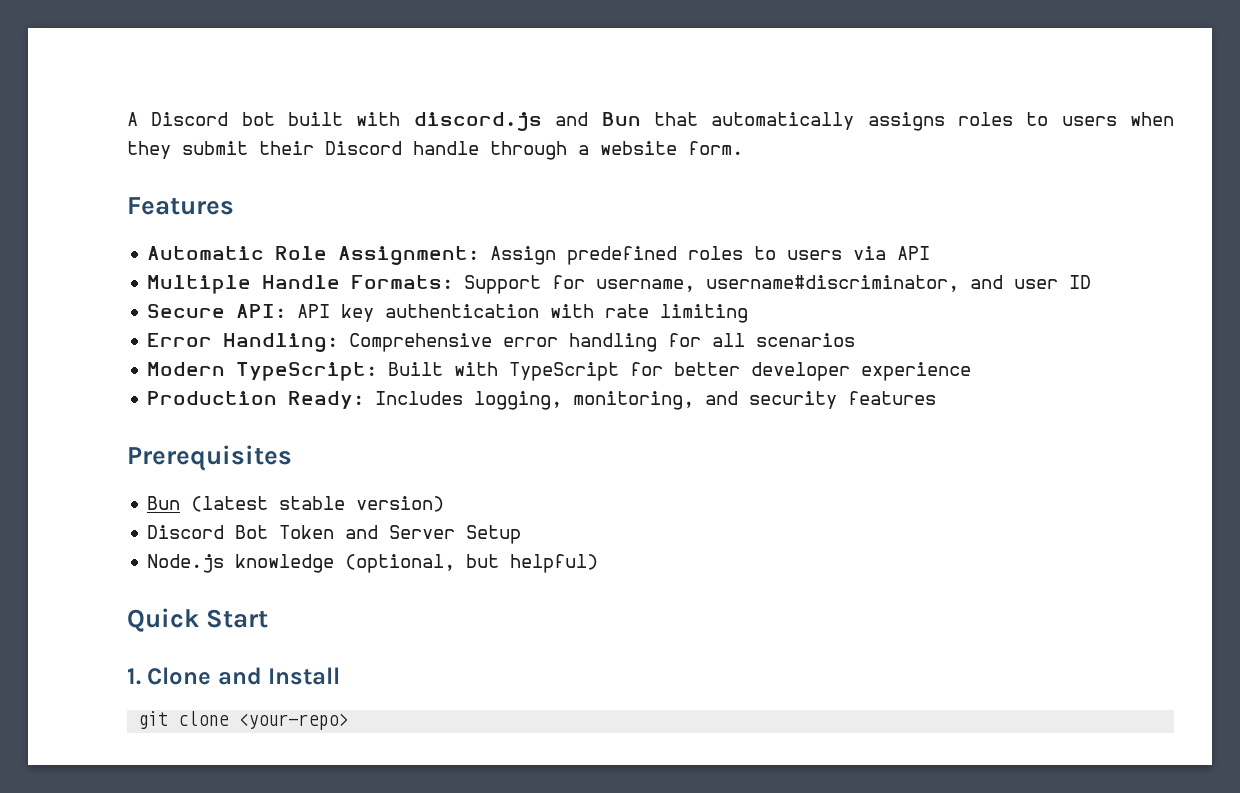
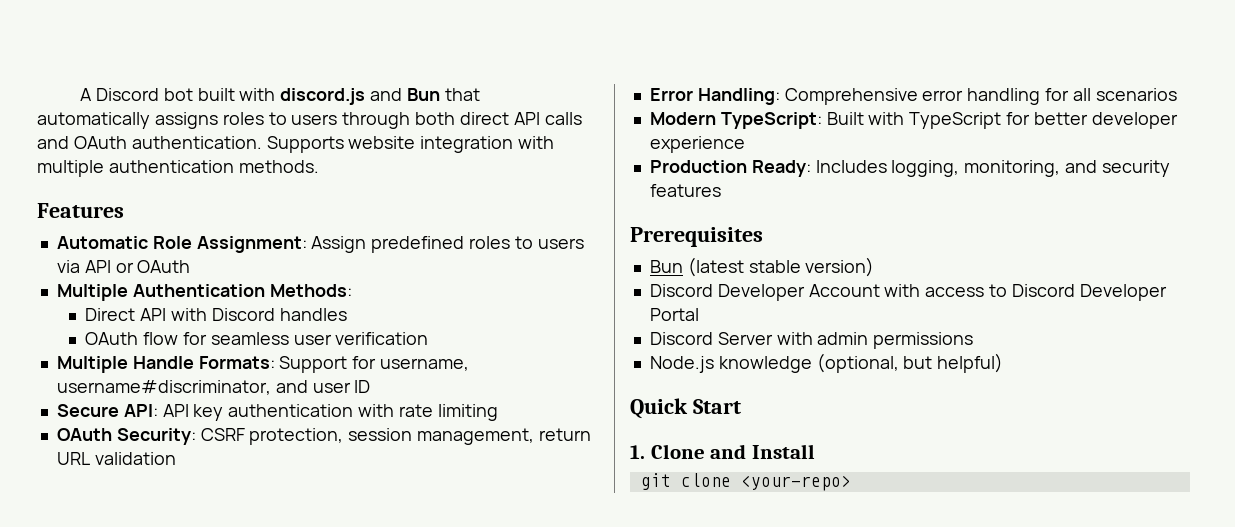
- A Discord bot built with discord.js and Bun that automatically assigns roles to users when they submit their Discord handle through a website form.
+ A Discord bot built with discord.js and Bun that automatically assigns roles to users through both direct API calls and OAuth authentication. Supports website integration with multiple authentication methods.
- Automatic Role Assignment: Assign predefined roles to users via API
+ Automatic Role Assignment: Assign predefined roles to users via API or OAuth
+ Multiple Authentication Methods:
+ Direct API with Discord handles
+ OAuth flow for seamless user verification
+ OAuth Security: CSRF protection, session management, return URL validation
- Discord Bot Token and Server Setup
+ Discord Developer Account with access to Discord Developer Portal
+ Discord Server with admin permissions

